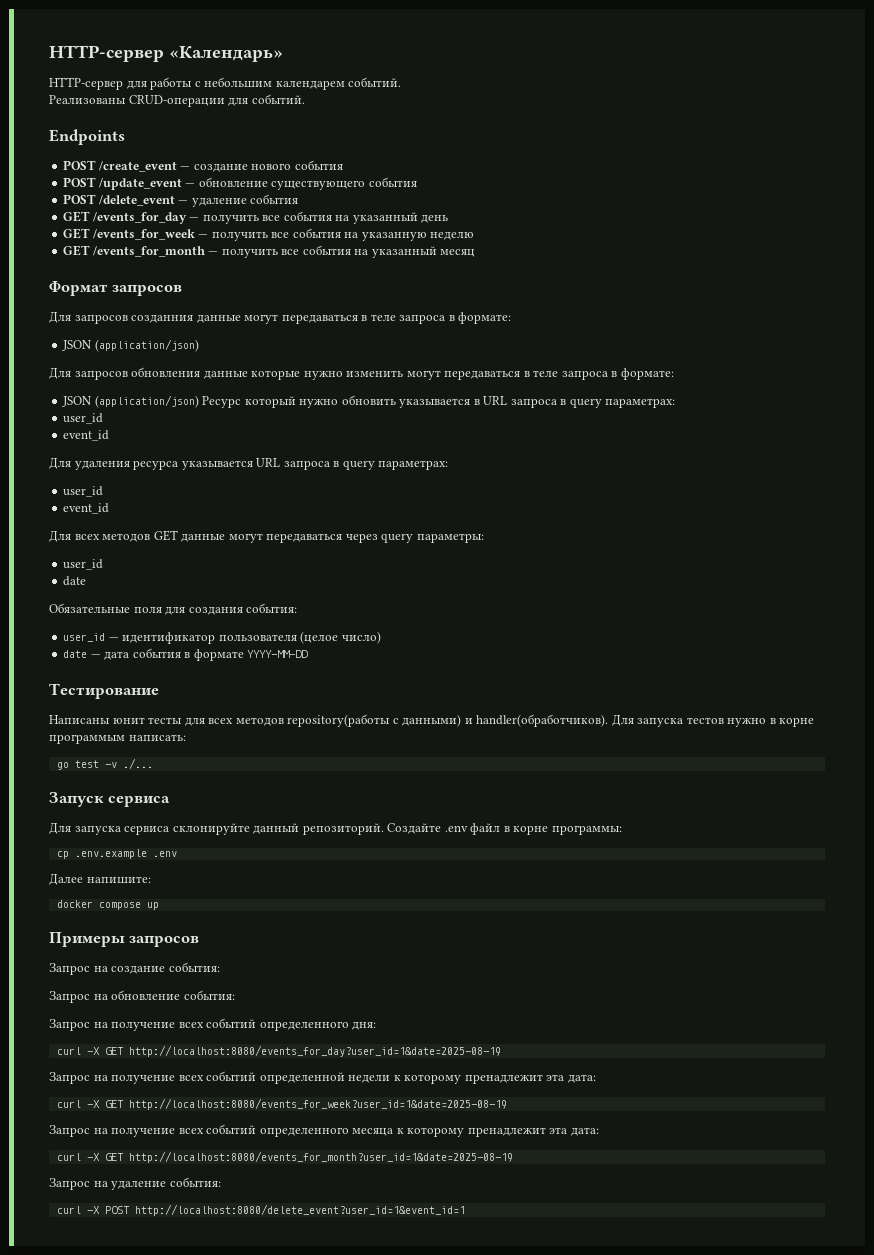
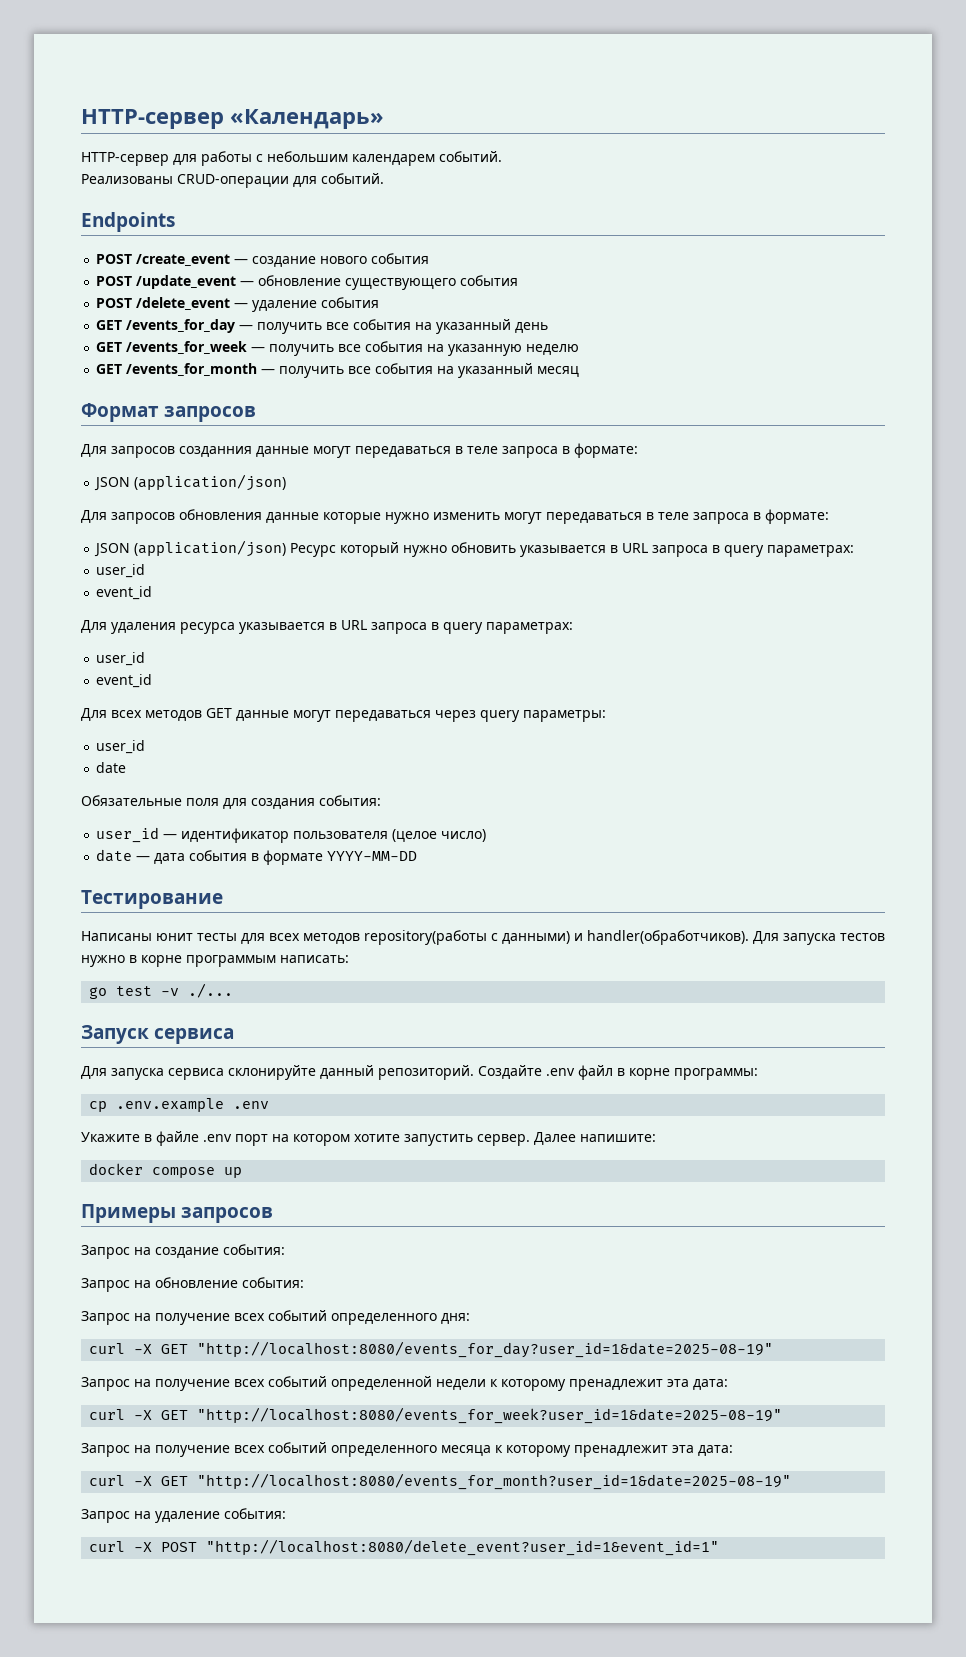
- Для удаления ресурса указывается URL запроса в query параметрах:
+ Для удаления ресурса указывается в URL запроса в query параметрах:
+ Укажите в файле .env порт на котором хотите запустить сервер.
- curl -X GET http://localhost:8080/events_for_day?user_id=1&date=2025-08-19
+ curl -X GET "http://localhost:8080/events_for_day?user_id=1&date=2025-08-19"
- curl -X GET http://localhost:8080/events_for_week?user_id=1&date=2025-08-19
+ curl -X GET "http://localhost:8080/events_for_week?user_id=1&date=2025-08-19"
- curl -X GET http://localhost:8080/events_for_month?user_id=1&date=2025-08-19
+ curl -X GET "http://localhost:8080/events_for_month?user_id=1&date=2025-08-19"
- curl -X POST http://localhost:8080/delete_event?user_id=1&event_id=1
+ curl -X POST "http://localhost:8080/delete_event?user_id=1&event_id=1"

